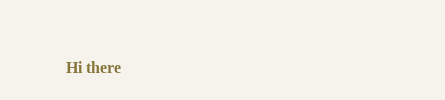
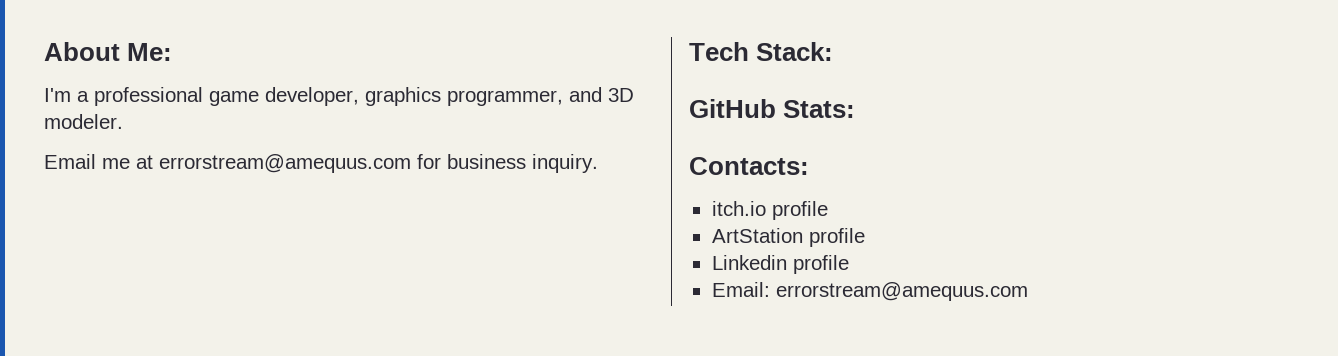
- Hi there
+ About Me:
+ I'm a professional game developer, graphics programmer, and 3D modeler.
+ Email me at errorstream@amequus.com for business inquiry.
+ Tech Stack:
+ GitHub Stats:
+ Contacts:
+ itch.io profile
+ ArtStation profile
+ Linkedin profile
+ Email: errorstream@amequus.com

